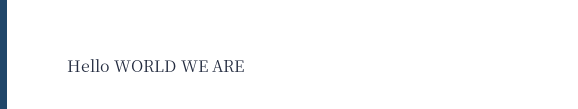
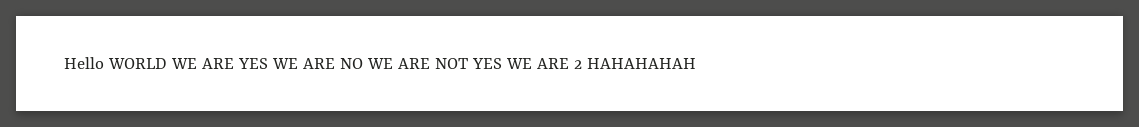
- Hello WORLD WE ARE
+ Hello WORLD WE ARE YES WE ARE NO WE ARE NOT YES WE ARE 2 HAHAHAHAH

